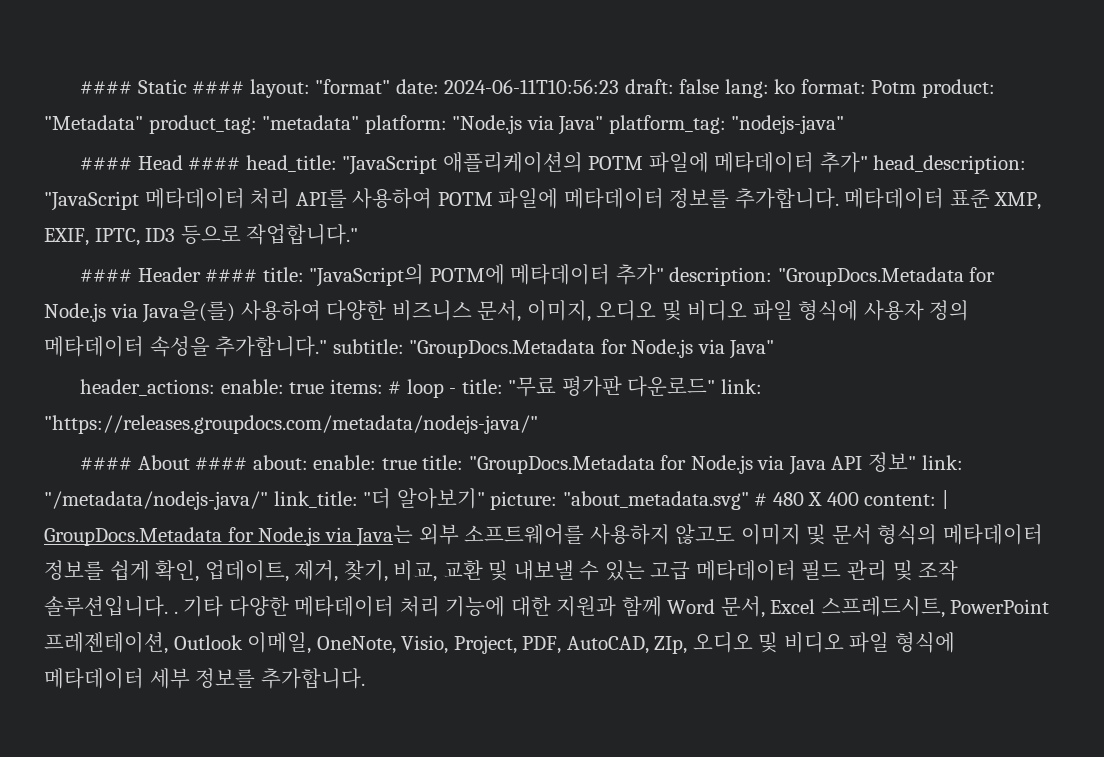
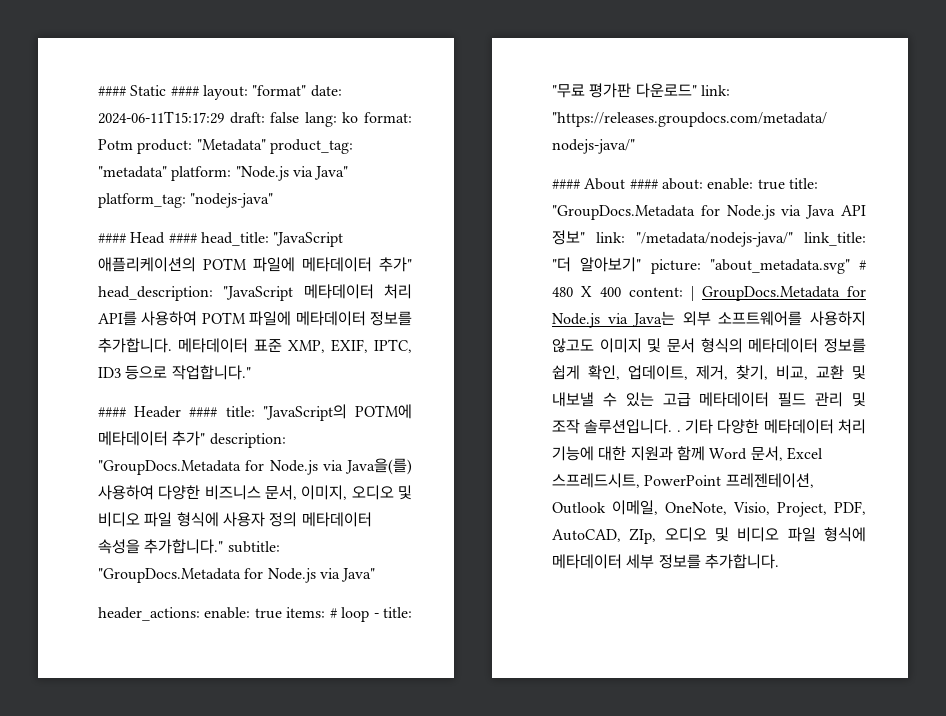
- #### Static #### layout: "format" date: 2024-06-11T10:56:23 draft: false lang: ko format: Potm product: "Metadata" product_tag: "metadata" platform: "Node.js via Java" platform_tag: "nodejs-java"
+ #### Static #### layout: "format" date: 2024-06-11T15:17:29 draft: false lang: ko format: Potm product: "Metadata" product_tag: "metadata" platform: "Node.js via Java" platform_tag: "nodejs-java"

